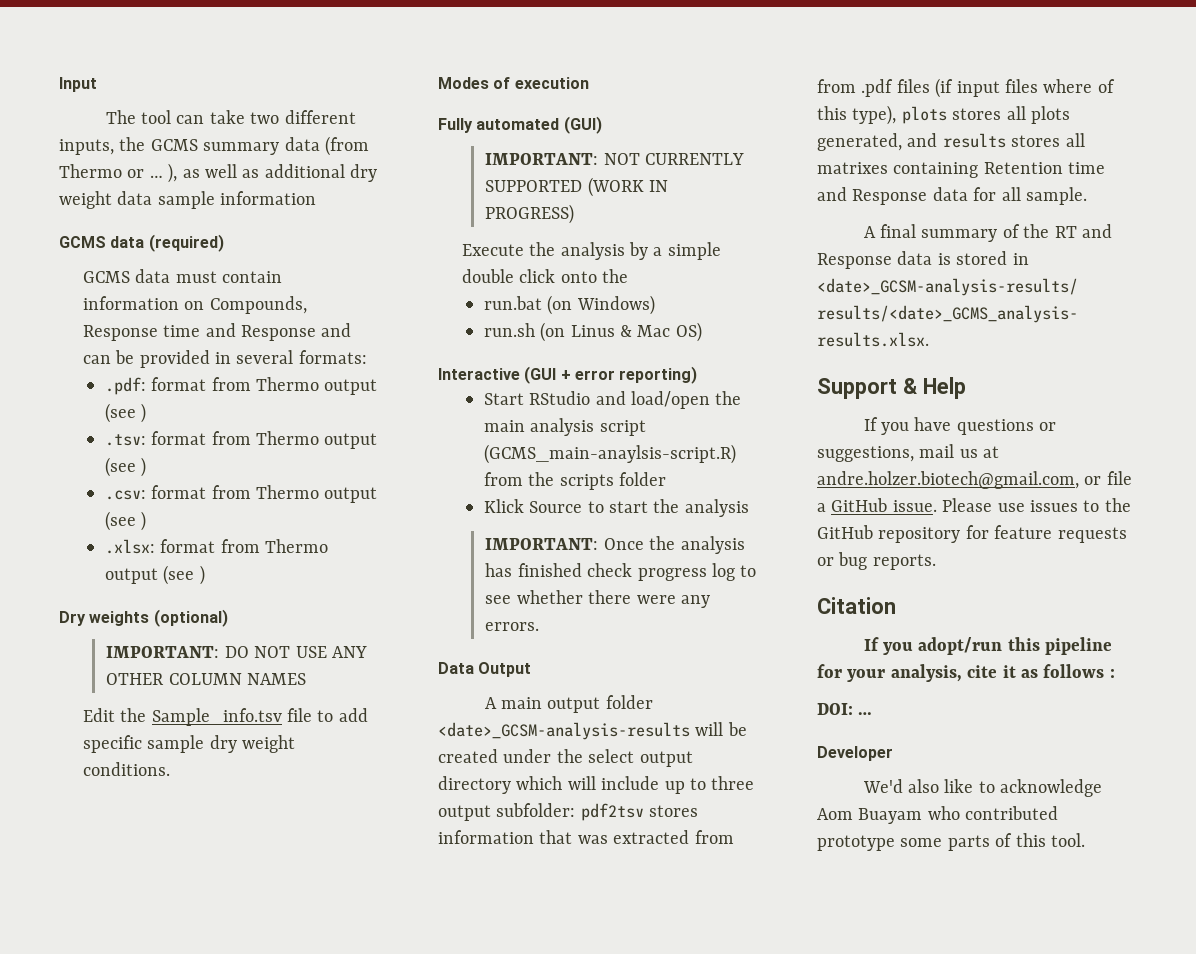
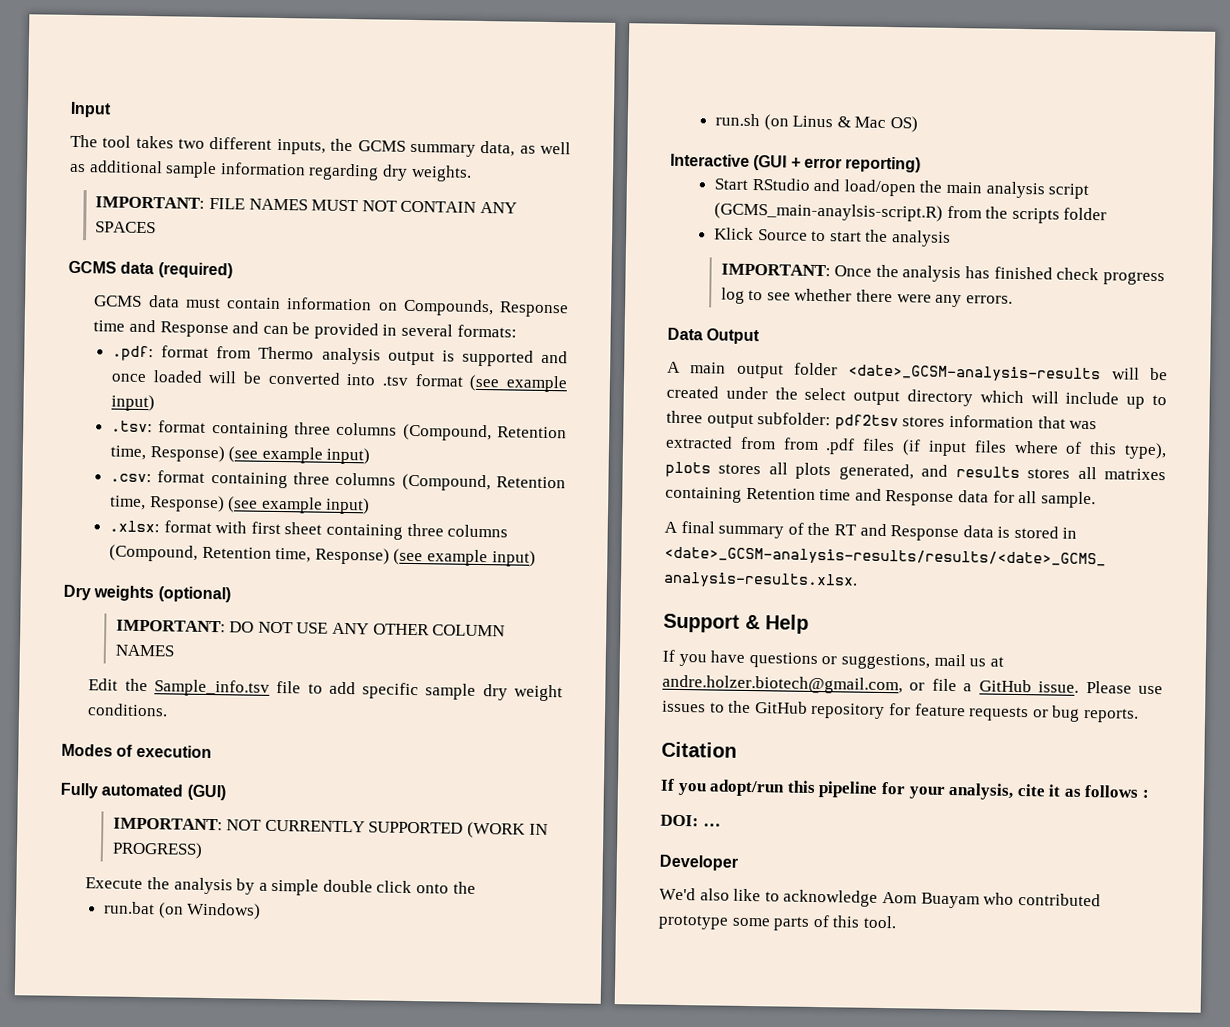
- The tool can take two different inputs, the GCMS summary data (from Thermo or … ), as well as additional dry weight data sample information
+ The tool takes two different inputs, the GCMS summary data, as well as additional sample information regarding dry weights.
+ IMPORTANT: FILE NAMES MUST NOT CONTAIN ANY SPACES
- .pdf: format from Thermo output (see )
- .tsv: format from Thermo output (see )
- .csv: format from Thermo output (see )
- .xlsx: format from Thermo output (see )
+ .pdf: format from Thermo analysis output is supported and once loaded will be converted into .tsv format (see example input)
+ .tsv: format containing three columns (Compound, Retention time, Response) (see example input)
+ .csv: format containing three columns (Compound, Retention time, Response) (see example input)
+ .xlsx: format with first sheet containing three columns (Compound, Retention time, Response) (see example input)

